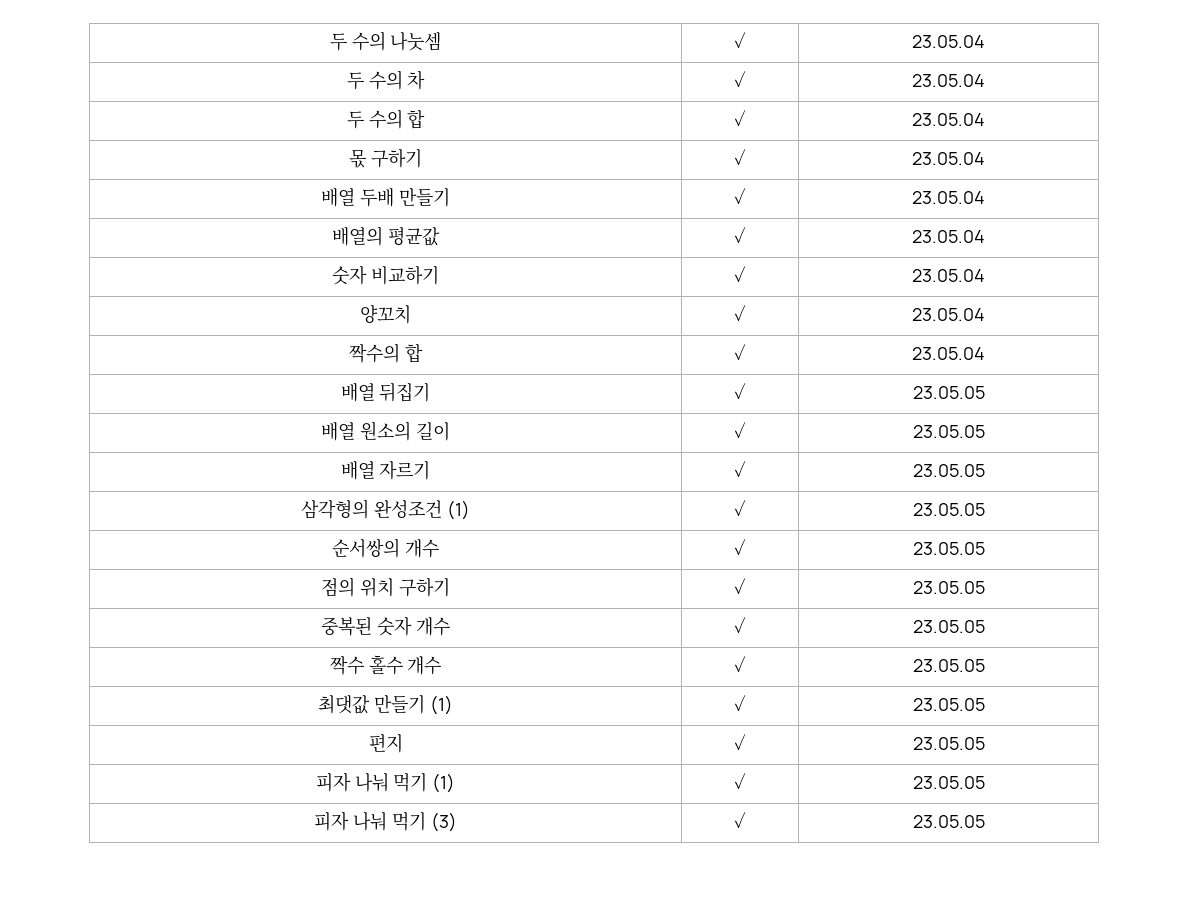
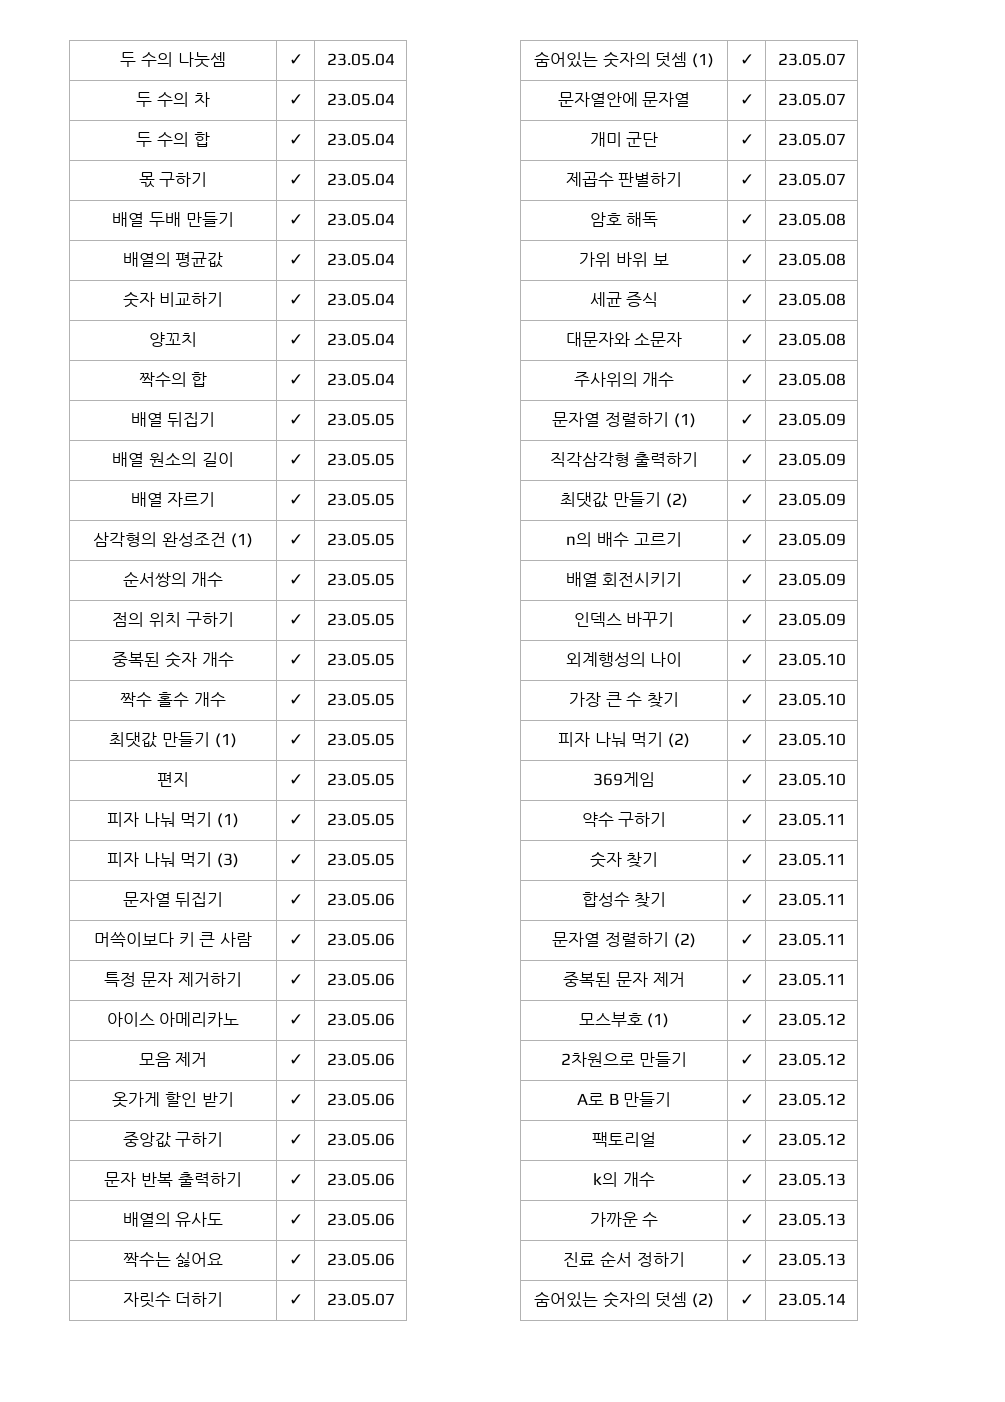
+ 문자열 뒤집기 | ✓ | 23.05.06
+ 머쓱이보다 키 큰 사람 | ✓ | 23.05.06
+ 특정 문자 제거하기 | ✓ | 23.05.06
+ 아이스 아메리카노 | ✓ | 23.05.06
+ 모음 제거 | ✓ | 23.05.06
+ 옷가게 할인 받기 | ✓ | 23.05.06
+ 중앙값 구하기 | ✓ | 23.05.06
+ 문자 반복 출력하기 | ✓ | 23.05.06
+ 배열의 유사도 | ✓ | 23.05.06
+ 짝수는 싫어요 | ✓ | 23.05.06
+ 자릿수 더하기 | ✓ | 23.05.07
+ 숨어있는 숫자의 덧셈 (1) | ✓ | 23.05.07
+ 문자열안에 문자열 | ✓ | 23.05.07
+ 개미 군단 | ✓ | 23.05.07
+ 제곱수 판별하기 | ✓ | 23.05.07
+ 암호 해독 | ✓ | 23.05.08
+ 가위 바위 보 | ✓ | 23.05.08
+ 세균 증식 | ✓ | 23.05.08
+ 대문자와 소문자 | ✓ | 23.05.08
+ 주사위의 개수 | ✓ | 23.05.08
+ 문자열 정렬하기 (1) | ✓ | 23.05.09
+ 직각삼각형 출력하기 | ✓ | 23.05.09
+ 최댓값 만들기 (2) | ✓ | 23.05.09
+ n의 배수 고르기 | ✓ | 23.05.09
+ 배열 회전시키기 | ✓ | 23.05.09
+ 인덱스 바꾸기 | ✓ | 23.05.09
+ 외계행성의 나이 | ✓ | 23.05.10
+ 가장 큰 수 찾기 | ✓ | 23.05.10
+ 피자 나눠 먹기 (2) | ✓ | 23.05.10
+ 369게임 | ✓ | 23.05.10
+ 약수 구하기 | ✓ | 23.05.11
+ 숫자 찾기 | ✓ | 23.05.11
+ 합성수 찾기 | ✓ | 23.05.11
+ 문자열 정렬하기 (2) | ✓ | 23.05.11
+ 중복된 문자 제거 | ✓ | 23.05.11
+ 모스부호 (1) | ✓ | 23.05.12
+ 2차원으로 만들기 | ✓ | 23.05.12
+ A로 B 만들기 | ✓ | 23.05.12
+ 팩토리얼 | ✓ | 23.05.12
+ k의 개수 | ✓ | 23.05.13
+ 가까운 수 | ✓ | 23.05.13
+ 진료 순서 정하기 | ✓ | 23.05.13
+ 숨어있는 숫자의 덧셈 (2) | ✓ | 23.05.14

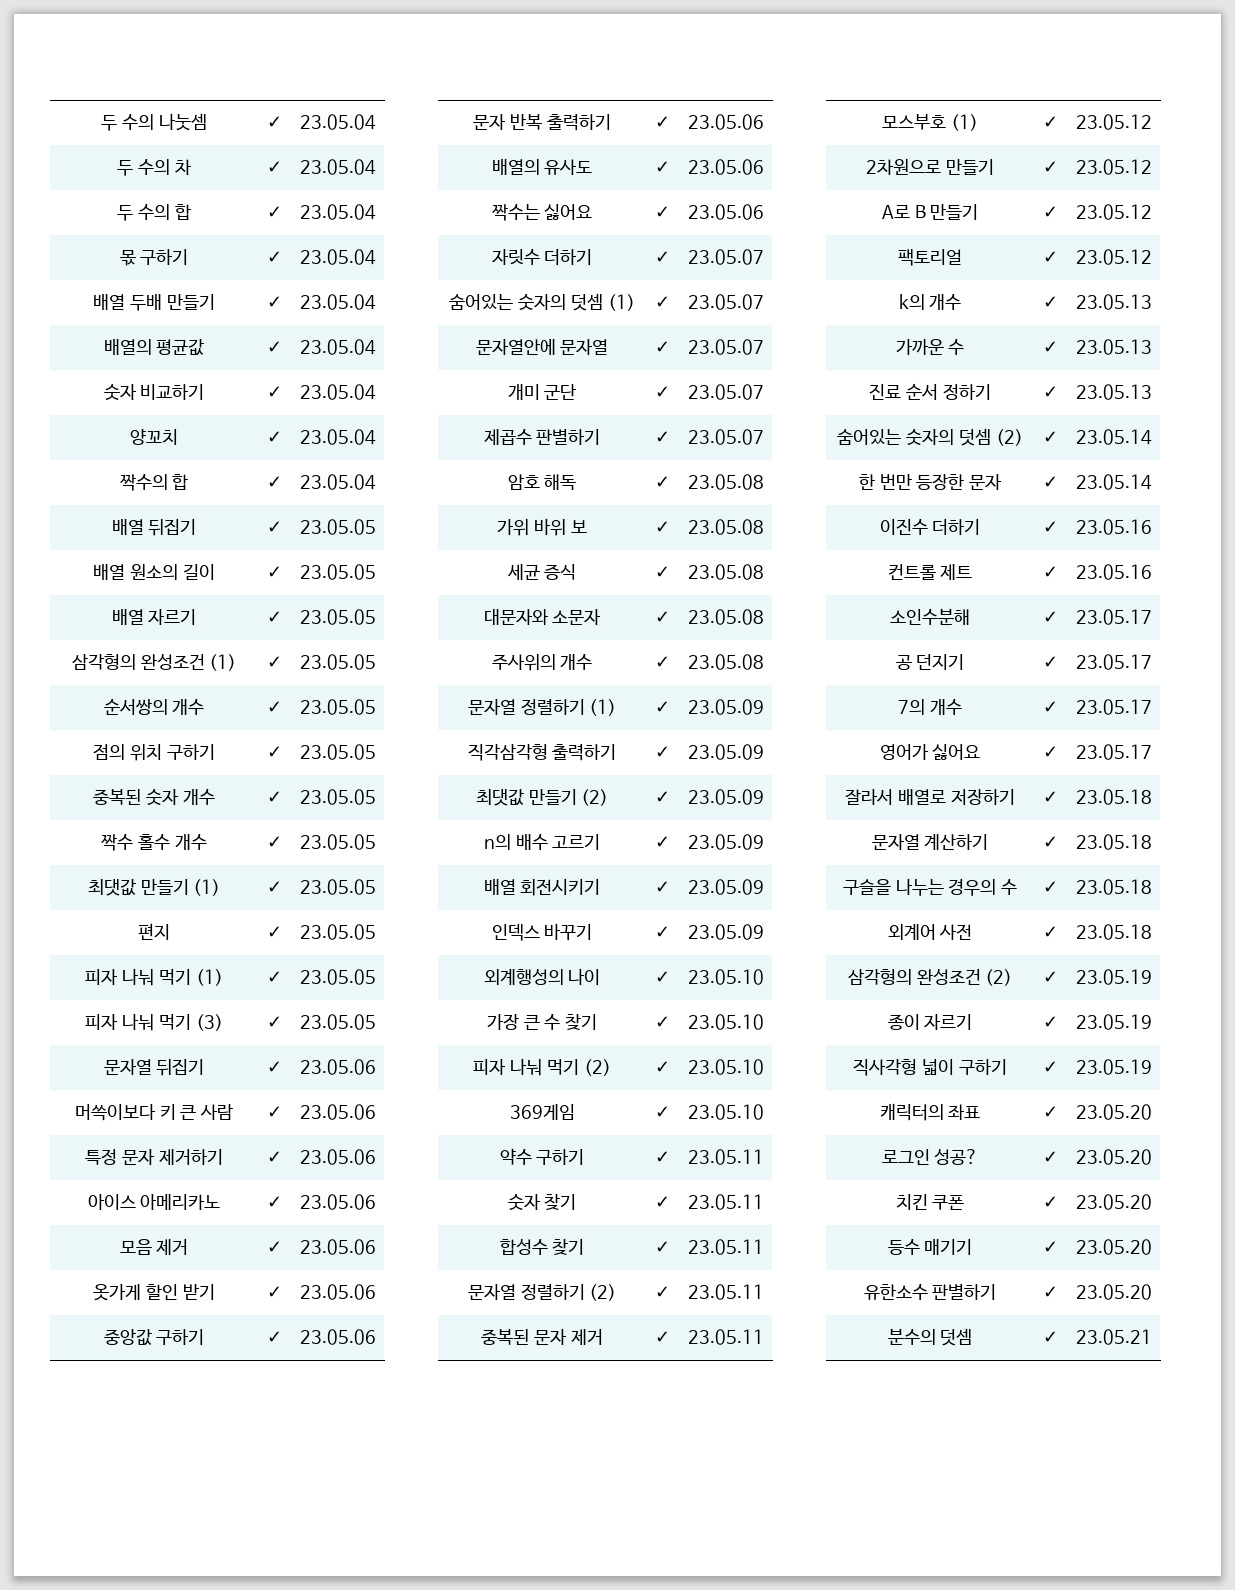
+ 한 번만 등장한 문자 | ✓ | 23.05.14
+ 이진수 더하기 | ✓ | 23.05.16
+ 컨트롤 제트 | ✓ | 23.05.16
+ 소인수분해 | ✓ | 23.05.17
+ 공 던지기 | ✓ | 23.05.17
+ 7의 개수 | ✓ | 23.05.17
+ 영어가 싫어요 | ✓ | 23.05.17
+ 잘라서 배열로 저장하기 | ✓ | 23.05.18
+ 문자열 계산하기 | ✓ | 23.05.18
+ 구슬을 나누는 경우의 수 | ✓ | 23.05.18
+ 외계어 사전 | ✓ | 23.05.18
+ 삼각형의 완성조건 (2) | ✓ | 23.05.19
+ 종이 자르기 | ✓ | 23.05.19
+ 직사각형 넓이 구하기 | ✓ | 23.05.19
+ 캐릭터의 좌표 | ✓ | 23.05.20
+ 로그인 성공? | ✓ | 23.05.20
+ 치킨 쿠폰 | ✓ | 23.05.20
+ 등수 매기기 | ✓ | 23.05.20
+ 유한소수 판별하기 | ✓ | 23.05.20
+ 분수의 덧셈 | ✓ | 23.05.21

